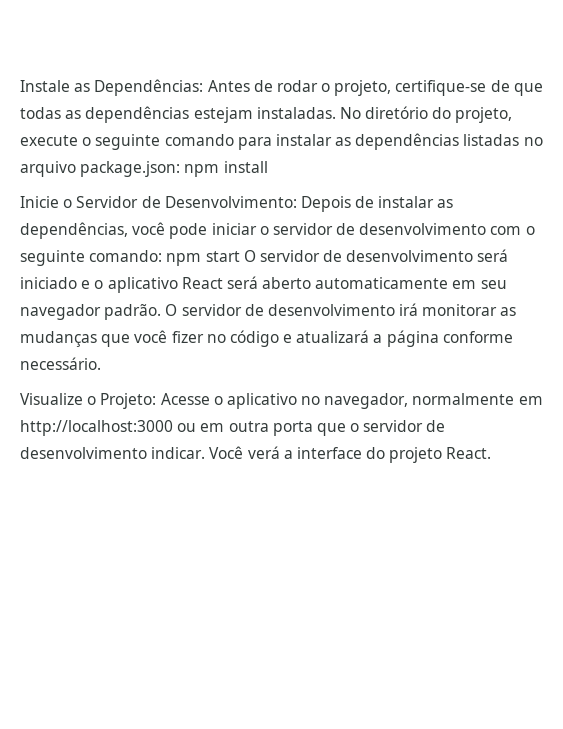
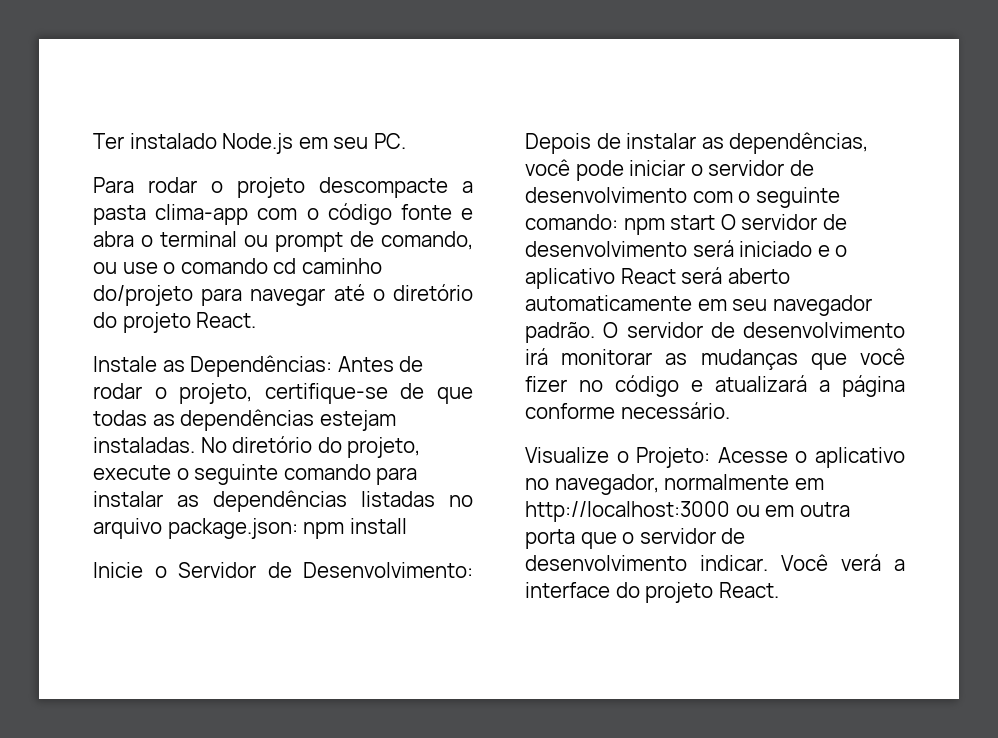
+ Ter instalado Node.js em seu PC.
+ Para rodar o projeto descompacte a pasta clima-app com o código fonte e abra o terminal ou prompt de comando, ou use o comando cd caminho do/projeto para navegar até o diretório do projeto React.

